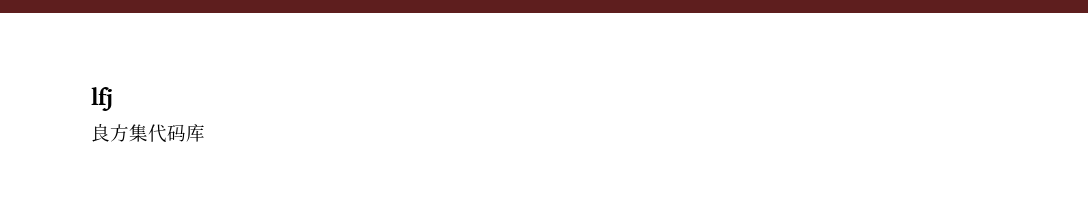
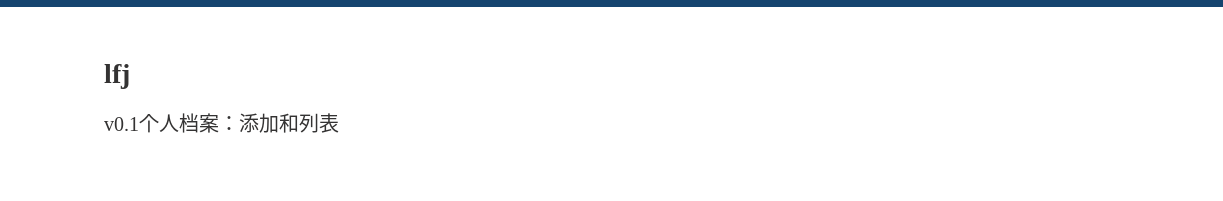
- 良方集代码库
+ v0.1个人档案：添加和列表

